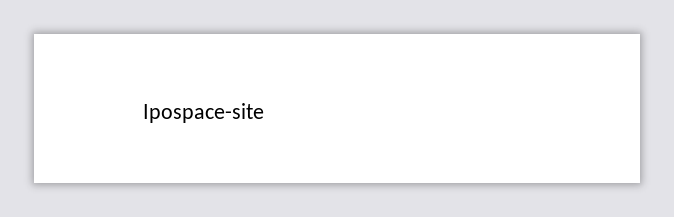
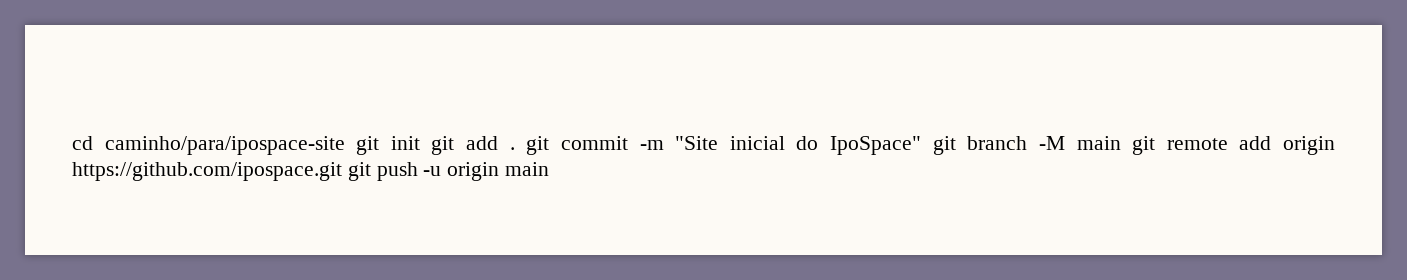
- Ipospace-site
+ cd caminho/para/ipospace-site git init git add . git commit -m "Site inicial do IpoSpace" git branch -M main git remote add origin https://github.com/ipospace.git git push -u origin main

